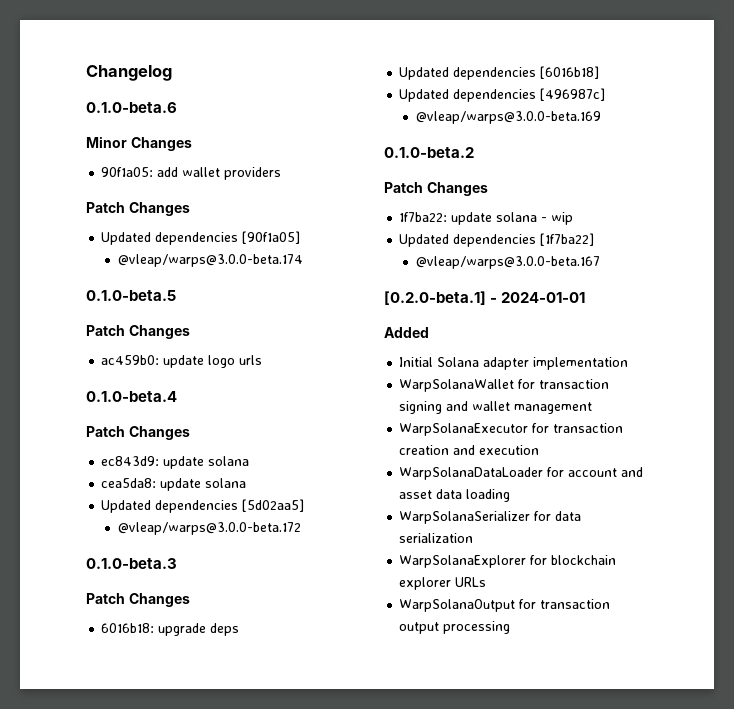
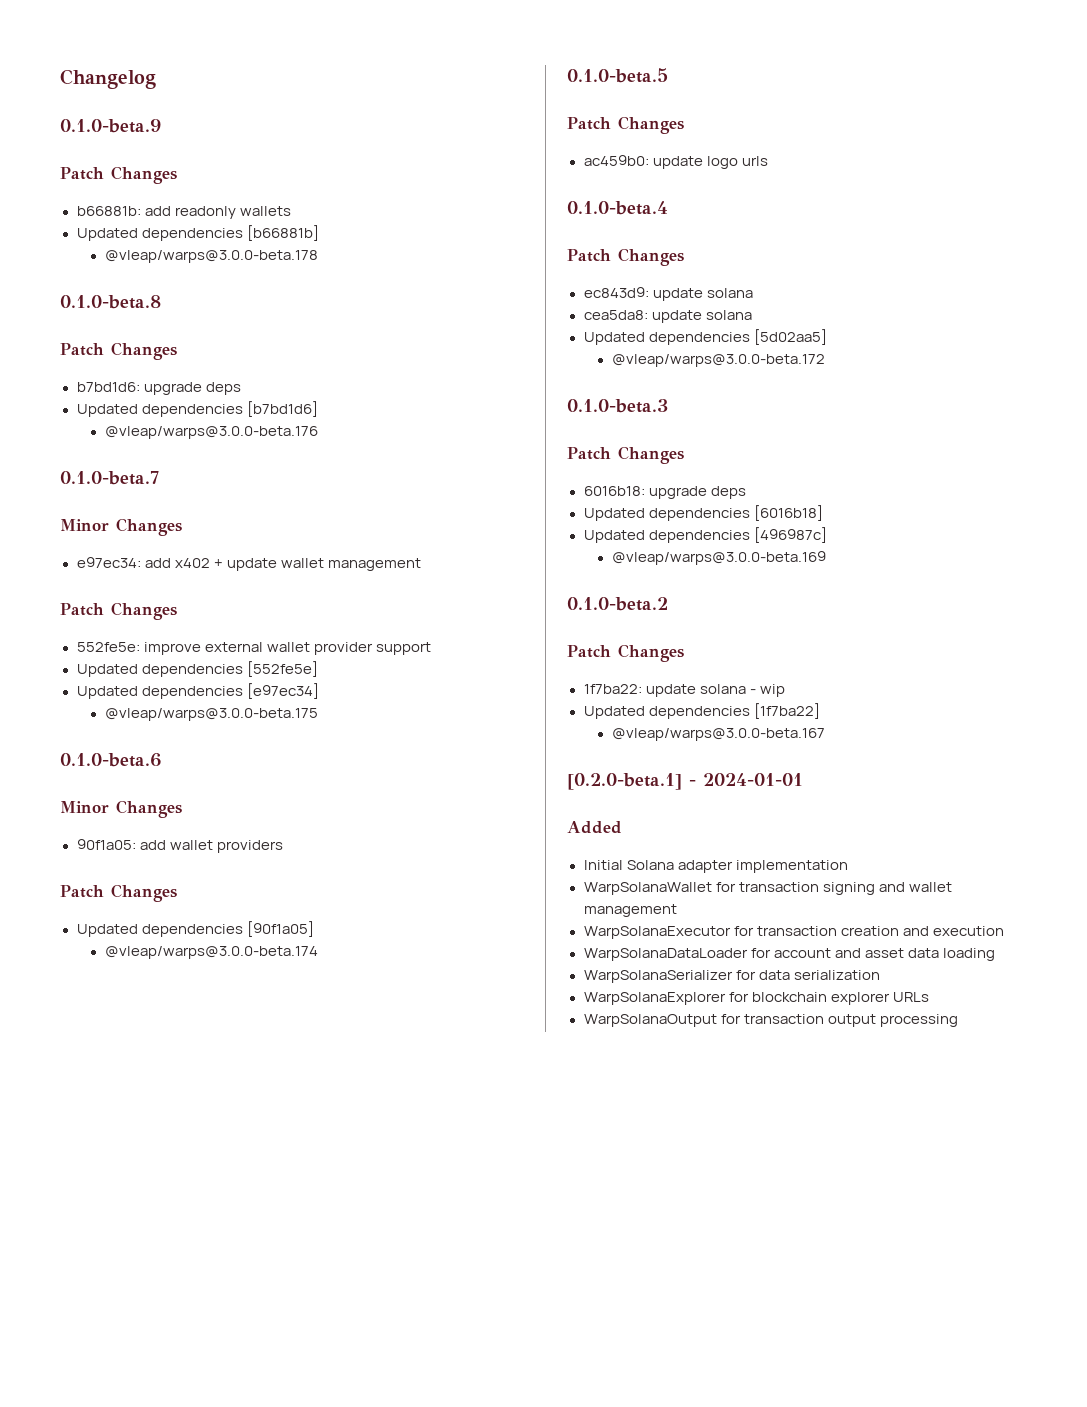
+ 0.1.0-beta.9
+ Patch Changes
+ b66881b: add readonly wallets
+ Updated dependencies [b66881b]
+ @vleap/warps@3.0.0-beta.178
+ 0.1.0-beta.8
+ Patch Changes
+ b7bd1d6: upgrade deps
+ Updated dependencies [b7bd1d6]
+ @vleap/warps@3.0.0-beta.176
+ 0.1.0-beta.7
+ Minor Changes
+ e97ec34: add x402 + update wallet management
+ Patch Changes
+ 552fe5e: improve external wallet provider support
+ Updated dependencies [552fe5e]
+ Updated dependencies [e97ec34]
+ @vleap/warps@3.0.0-beta.175

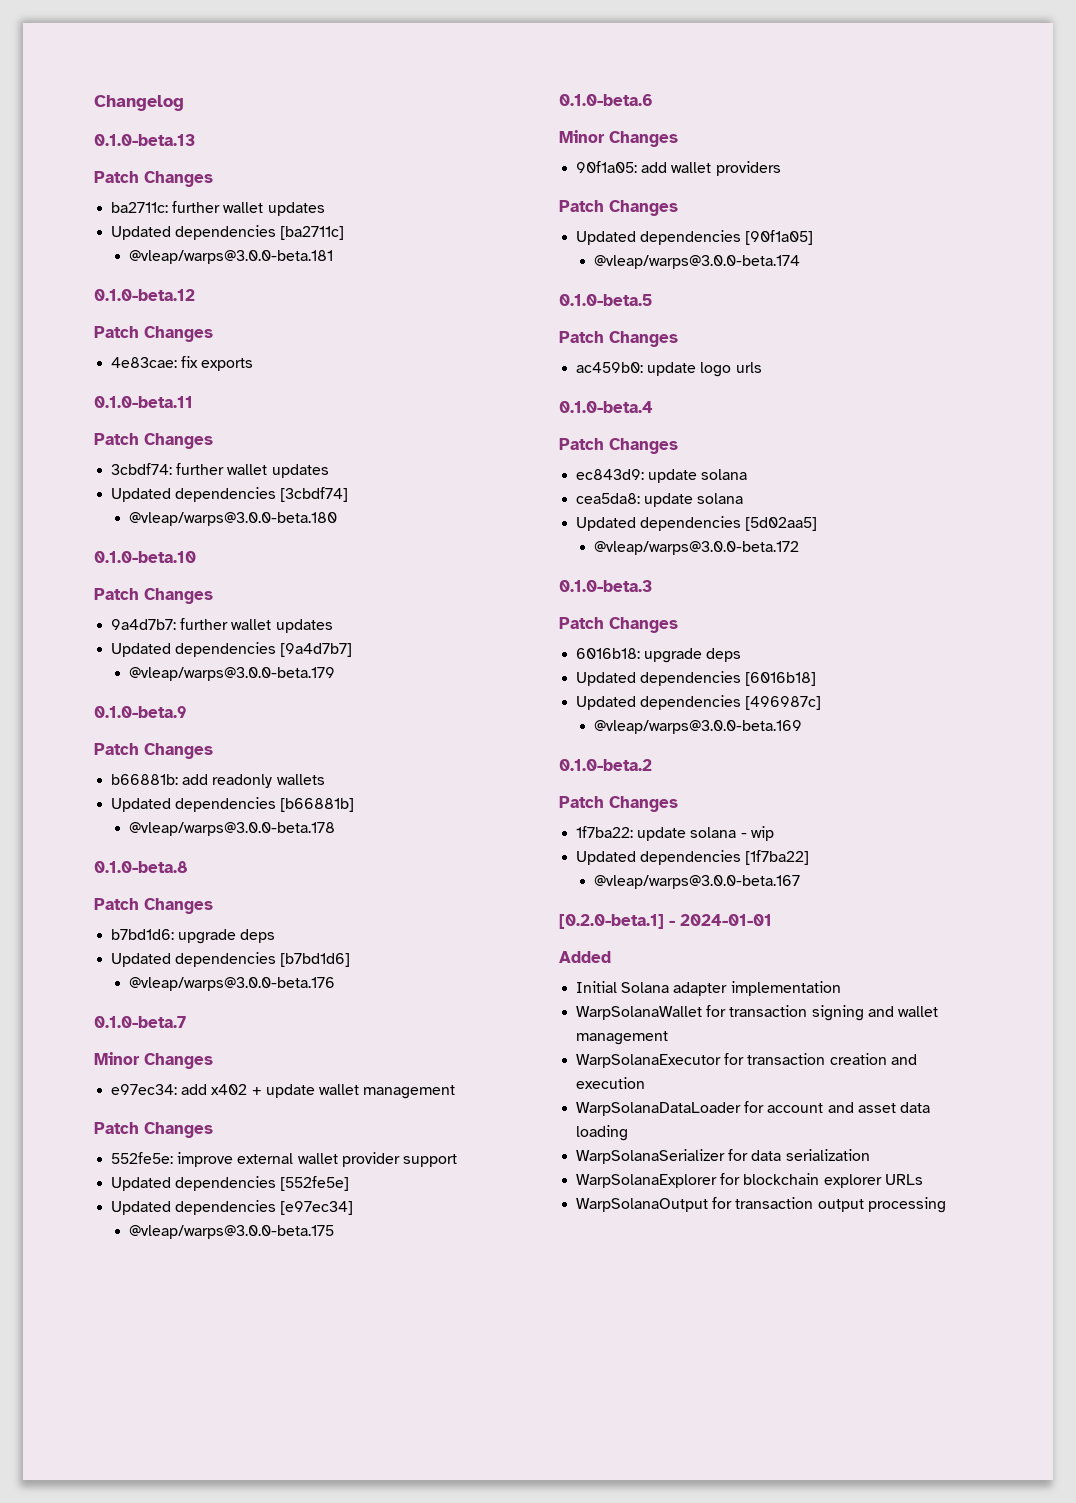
+ 0.1.0-beta.13
+ Patch Changes
+ ba2711c: further wallet updates
+ Updated dependencies [ba2711c]
+ @vleap/warps@3.0.0-beta.181
+ 0.1.0-beta.12
+ Patch Changes
+ 4e83cae: fix exports
+ 0.1.0-beta.11
+ Patch Changes
+ 3cbdf74: further wallet updates
+ Updated dependencies [3cbdf74]
+ @vleap/warps@3.0.0-beta.180
+ 0.1.0-beta.10
+ Patch Changes
+ 9a4d7b7: further wallet updates
+ Updated dependencies [9a4d7b7]
+ @vleap/warps@3.0.0-beta.179

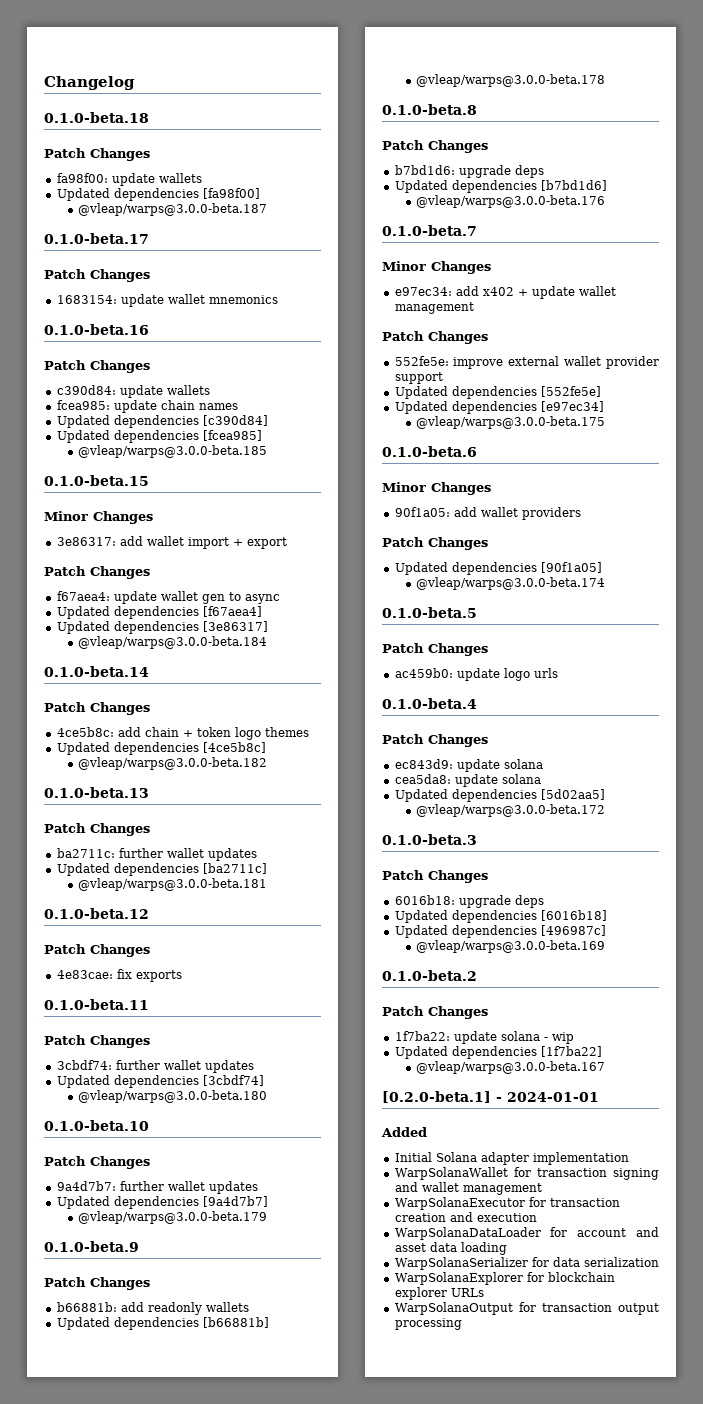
+ 0.1.0-beta.18
+ Patch Changes
+ fa98f00: update wallets
+ Updated dependencies [fa98f00]
+ @vleap/warps@3.0.0-beta.187
+ 0.1.0-beta.17
+ Patch Changes
+ 1683154: update wallet mnemonics
+ 0.1.0-beta.16
+ Patch Changes
+ c390d84: update wallets
+ fcea985: update chain names
+ Updated dependencies [c390d84]
+ Updated dependencies [fcea985]
+ @vleap/warps@3.0.0-beta.185
+ 0.1.0-beta.15
+ Minor Changes
+ 3e86317: add wallet import + export
+ Patch Changes
+ f67aea4: update wallet gen to async
+ Updated dependencies [f67aea4]
+ Updated dependencies [3e86317]
+ @vleap/warps@3.0.0-beta.184
+ 0.1.0-beta.14
+ Patch Changes
+ 4ce5b8c: add chain + token logo themes
+ Updated dependencies [4ce5b8c]
+ @vleap/warps@3.0.0-beta.182

